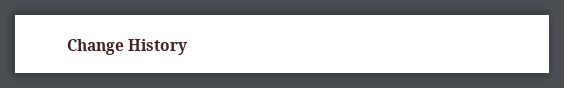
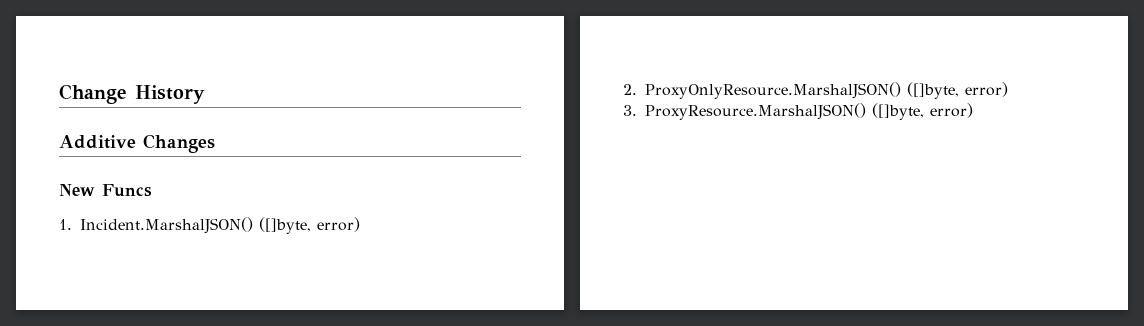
+ Additive Changes
+ New Funcs
+ 1. Incident.MarshalJSON() ([]byte, error)
+ 2. ProxyOnlyResource.MarshalJSON() ([]byte, error)
+ 3. ProxyResource.MarshalJSON() ([]byte, error)

